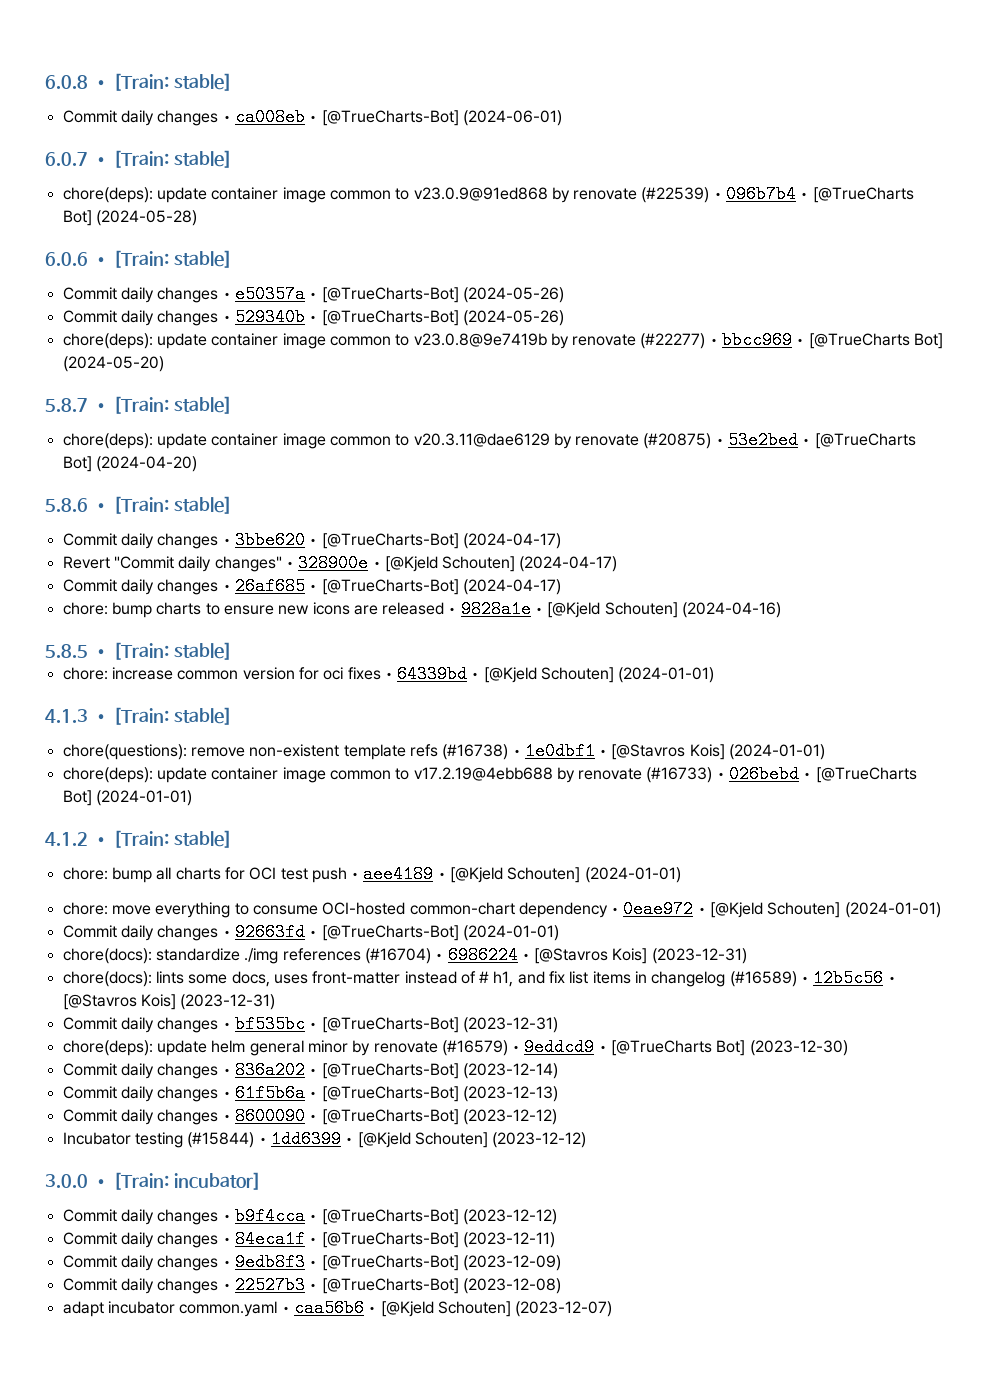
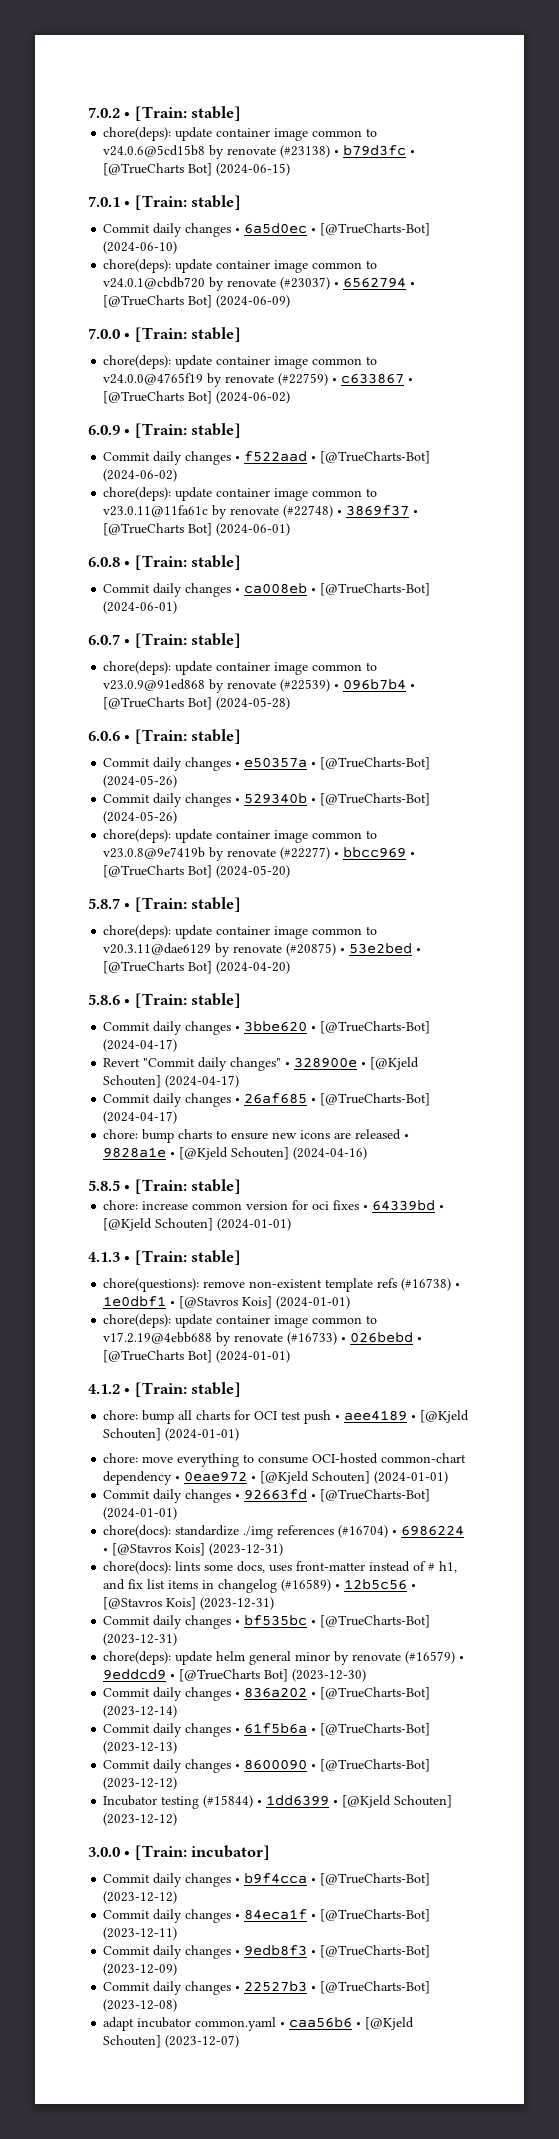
+ 7.0.2 • [Train: stable]
+ chore(deps): update container image common to v24.0.6@5cd15b8 by renovate (#23138) • b79d3fc • [@TrueCharts Bot] (2024-06-15)
+ 7.0.1 • [Train: stable]
+ Commit daily changes • 6a5d0ec • [@TrueCharts-Bot] (2024-06-10)
+ chore(deps): update container image common to v24.0.1@cbdb720 by renovate (#23037) • 6562794 • [@TrueCharts Bot] (2024-06-09)
+ 7.0.0 • [Train: stable]
+ chore(deps): update container image common to v24.0.0@4765f19 by renovate (#22759) • c633867 • [@TrueCharts Bot] (2024-06-02)
+ 6.0.9 • [Train: stable]
+ Commit daily changes • f522aad • [@TrueCharts-Bot] (2024-06-02)
+ chore(deps): update container image common to v23.0.11@11fa61c by renovate (#22748) • 3869f37 • [@TrueCharts Bot] (2024-06-01)

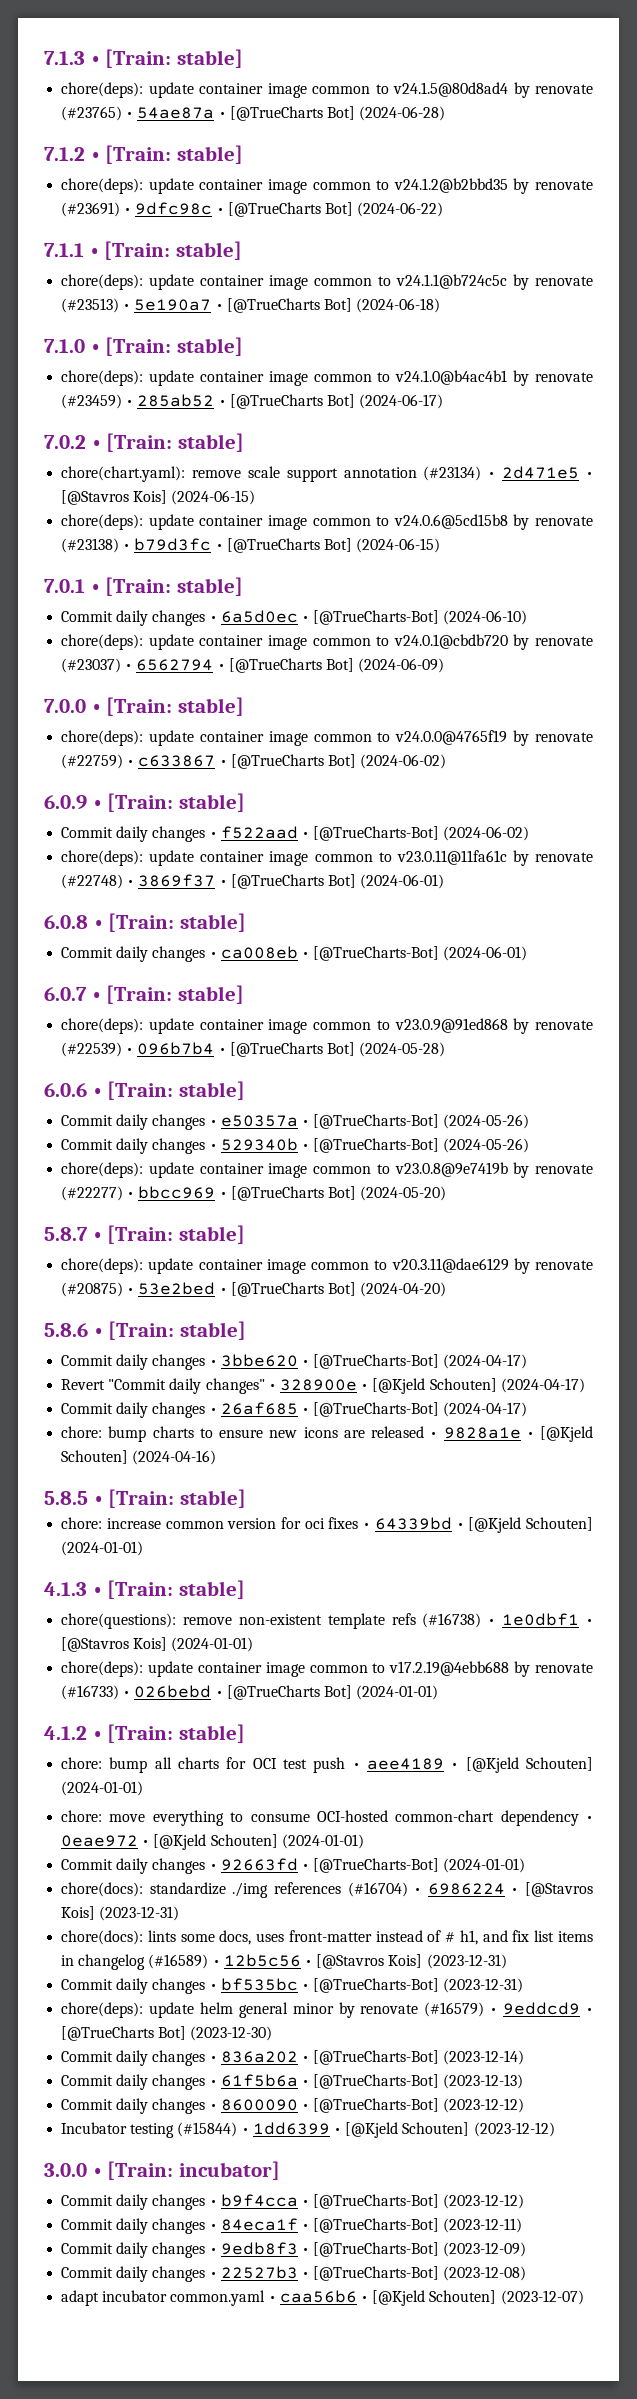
+ 7.1.3 • [Train: stable]
+ chore(deps): update container image common to v24.1.5@80d8ad4 by renovate (#23765) • 54ae87a • [@TrueCharts Bot] (2024-06-28)
+ 7.1.2 • [Train: stable]
+ chore(deps): update container image common to v24.1.2@b2bbd35 by renovate (#23691) • 9dfc98c • [@TrueCharts Bot] (2024-06-22)
+ 7.1.1 • [Train: stable]
+ chore(deps): update container image common to v24.1.1@b724c5c by renovate (#23513) • 5e190a7 • [@TrueCharts Bot] (2024-06-18)
+ 7.1.0 • [Train: stable]
+ chore(deps): update container image common to v24.1.0@b4ac4b1 by renovate (#23459) • 285ab52 • [@TrueCharts Bot] (2024-06-17)
  7.0.2 • [Train: stable]
+ chore(chart.yaml): remove scale support annotation (#23134) • 2d471e5 • [@Stavros Kois] (2024-06-15)

